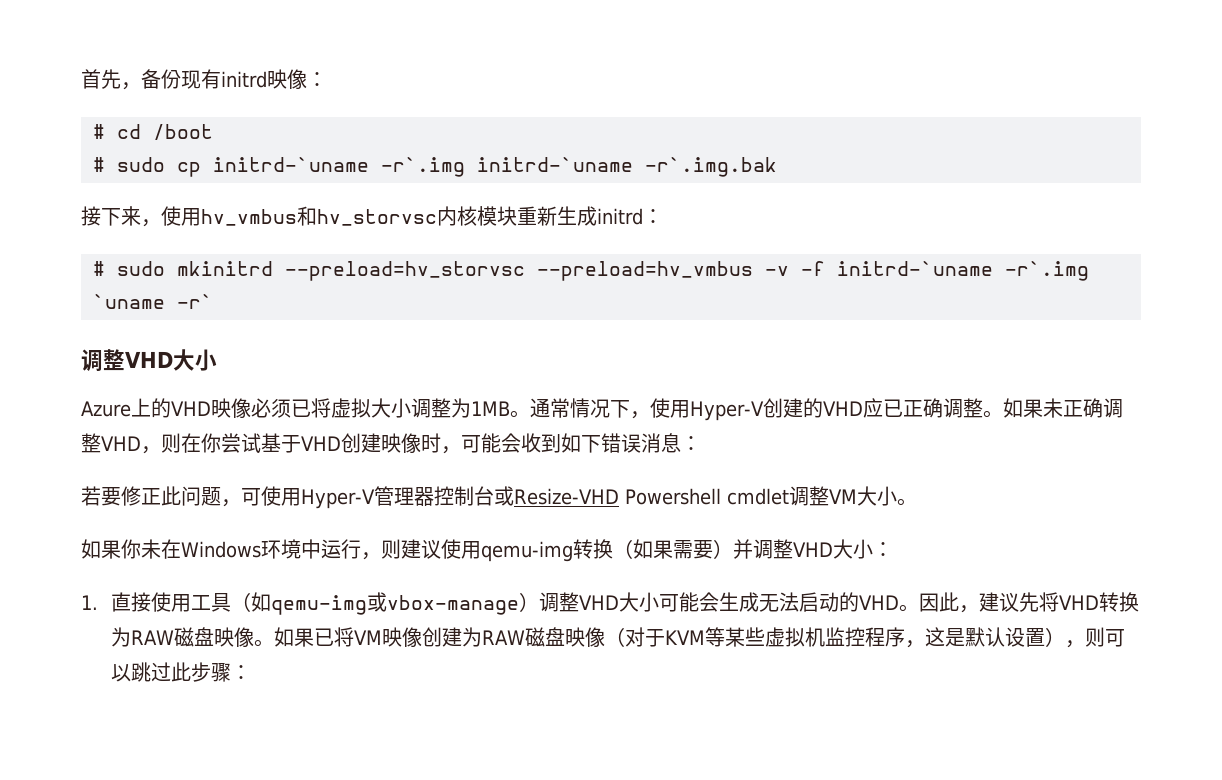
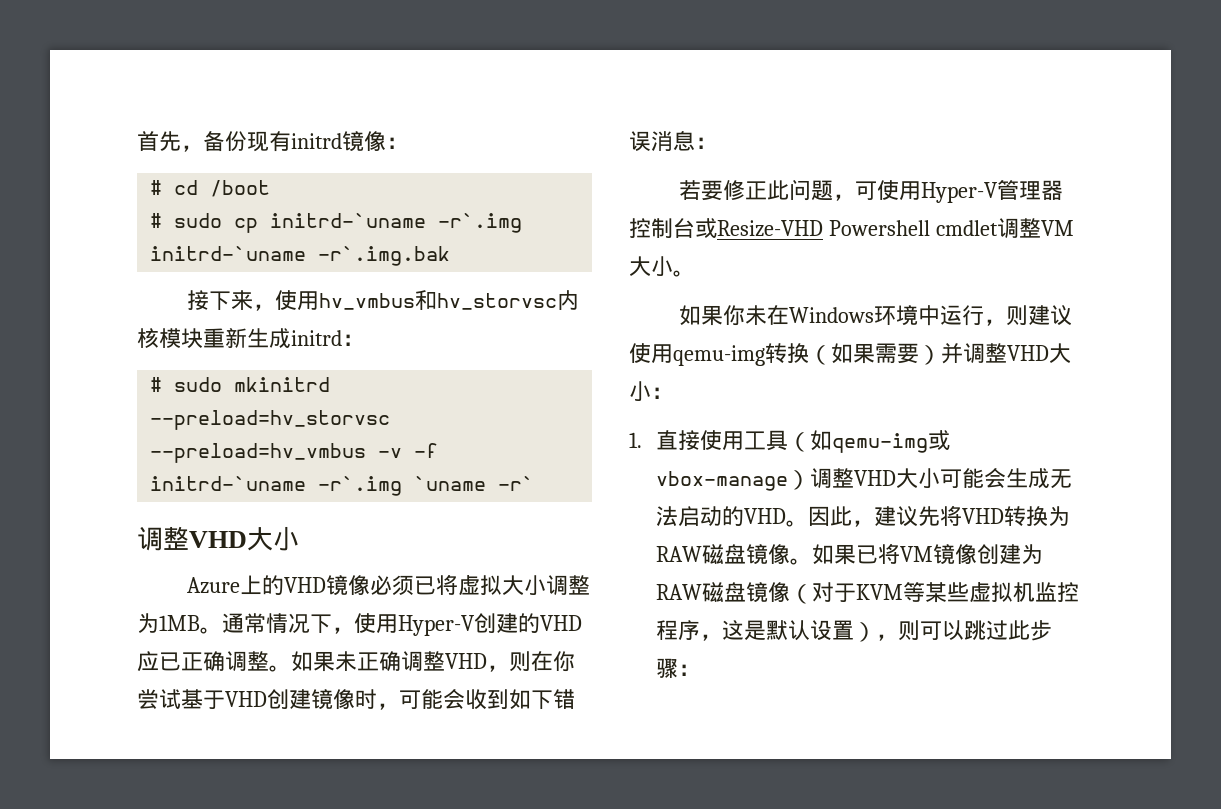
- 首先，备份现有initrd映像：
+ 首先，备份现有initrd镜像：
- Azure上的VHD映像必须已将虚拟大小调整为1MB。
+ Azure上的VHD镜像必须已将虚拟大小调整为1MB。
- 如果未正确调整VHD，则在你尝试基于VHD创建映像时，可能会收到如下错误消息：
+ 如果未正确调整VHD，则在你尝试基于VHD创建镜像时，可能会收到如下错误消息：
- 因此，建议先将VHD转换为RAW磁盘映像。
+ 因此，建议先将VHD转换为RAW磁盘镜像。
- 如果已将VM映像创建为RAW磁盘映像（对于KVM等某些虚拟机监控程序，这是默认设置），则可以跳过此步骤：
+ 如果已将VM镜像创建为RAW磁盘镜像（对于KVM等某些虚拟机监控程序，这是默认设置），则可以跳过此步骤：

